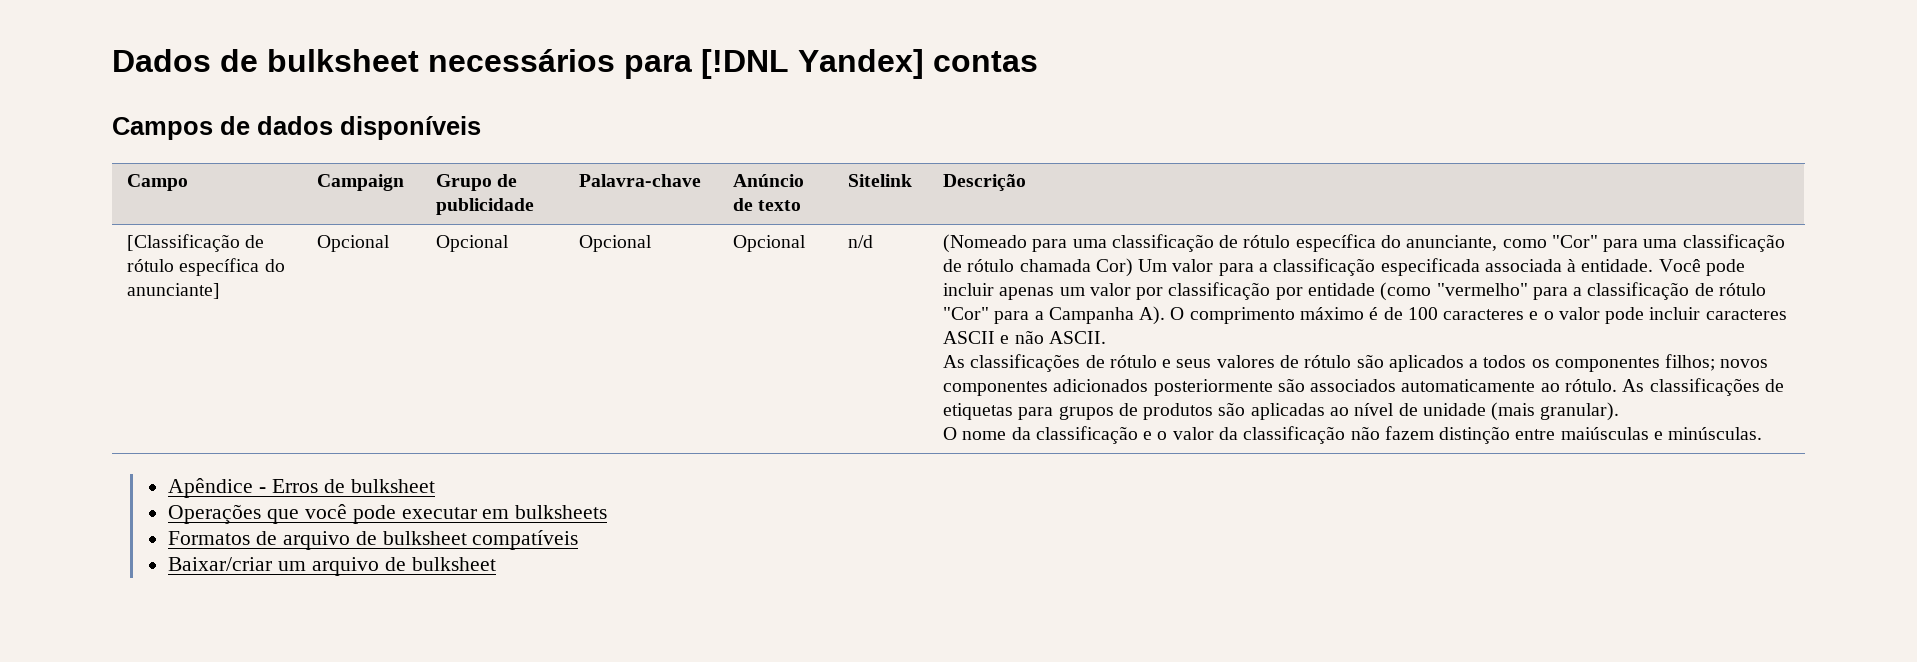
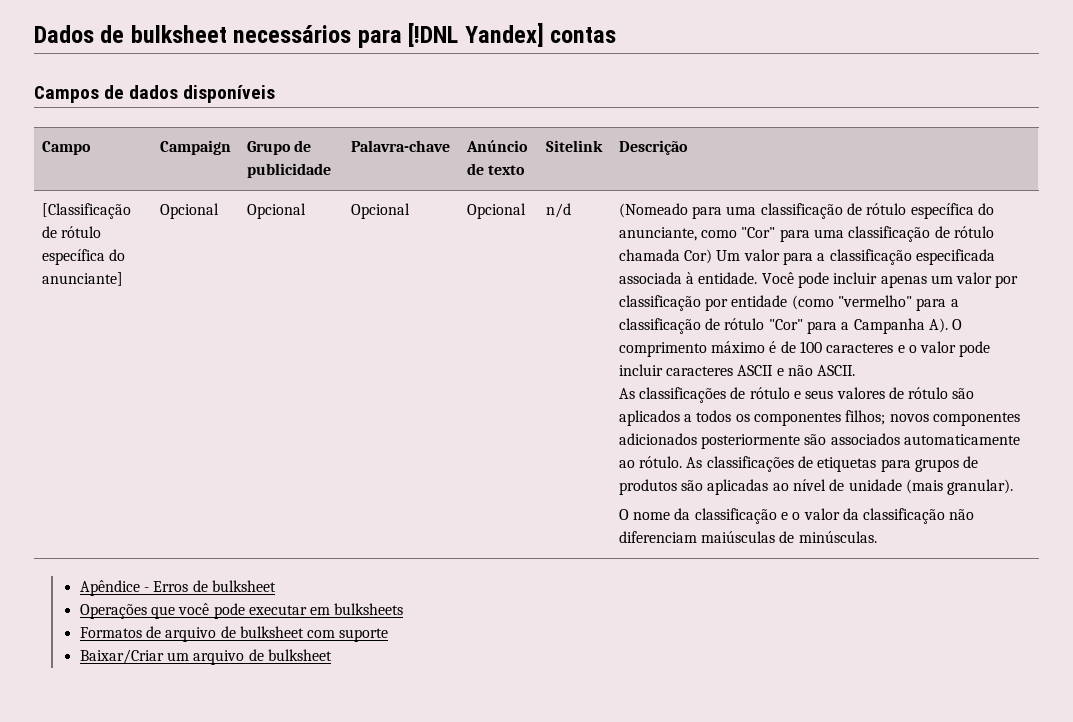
- O nome da classificação e o valor da classificação não fazem distinção entre maiúsculas e minúsculas.
+ O nome da classificação e o valor da classificação não diferenciam maiúsculas de minúsculas.
- Formatos de arquivo de bulksheet compatíveis
- Baixar/criar um arquivo de bulksheet
+ Formatos de arquivo de bulksheet com suporte
+ Baixar/Criar um arquivo de bulksheet

